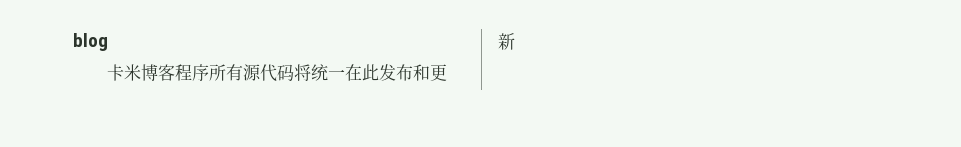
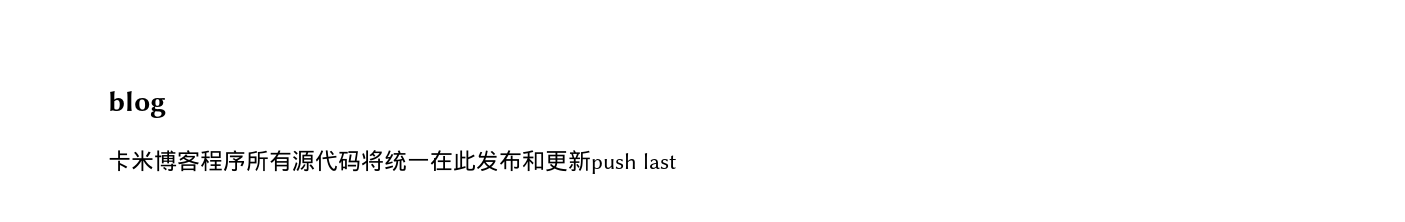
- 卡米博客程序所有源代码将统一在此发布和更新
+ 卡米博客程序所有源代码将统一在此发布和更新push last

